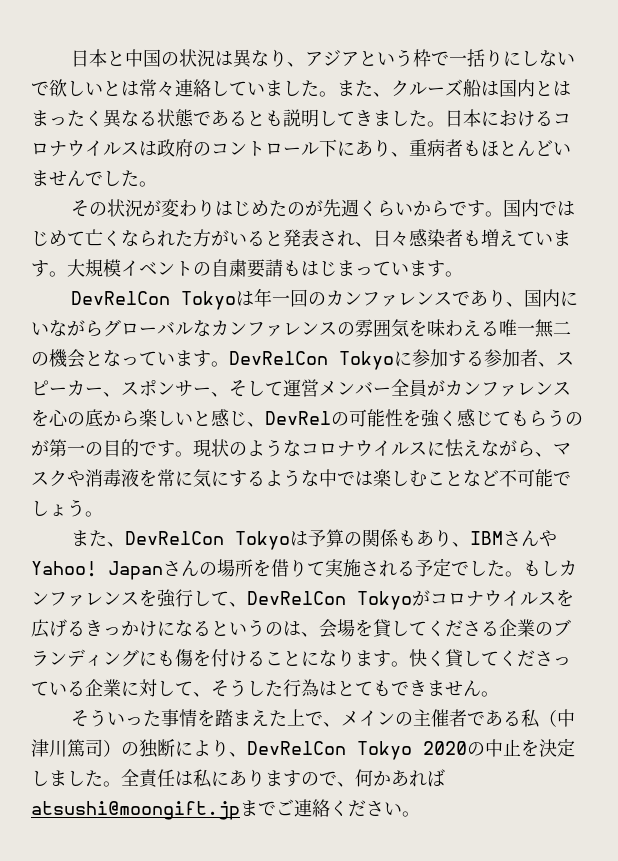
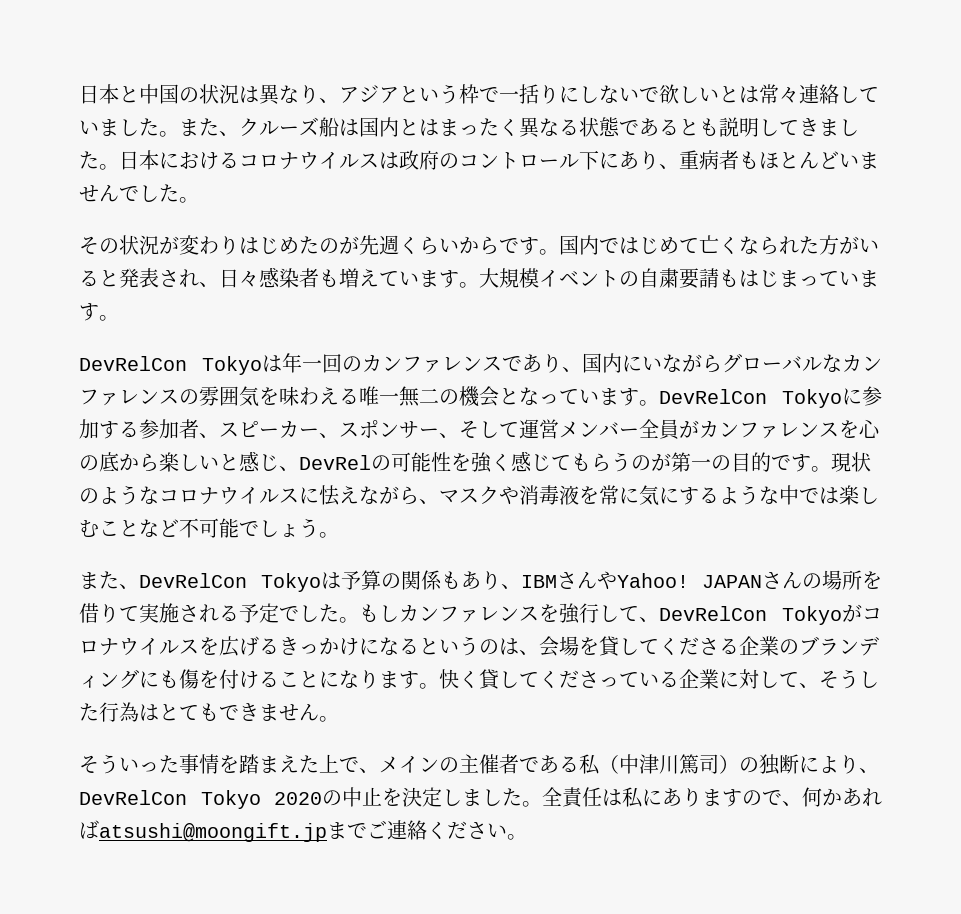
- Japanさんの場所を借りて実施される予定でした。
+ JAPANさんの場所を借りて実施される予定でした。

